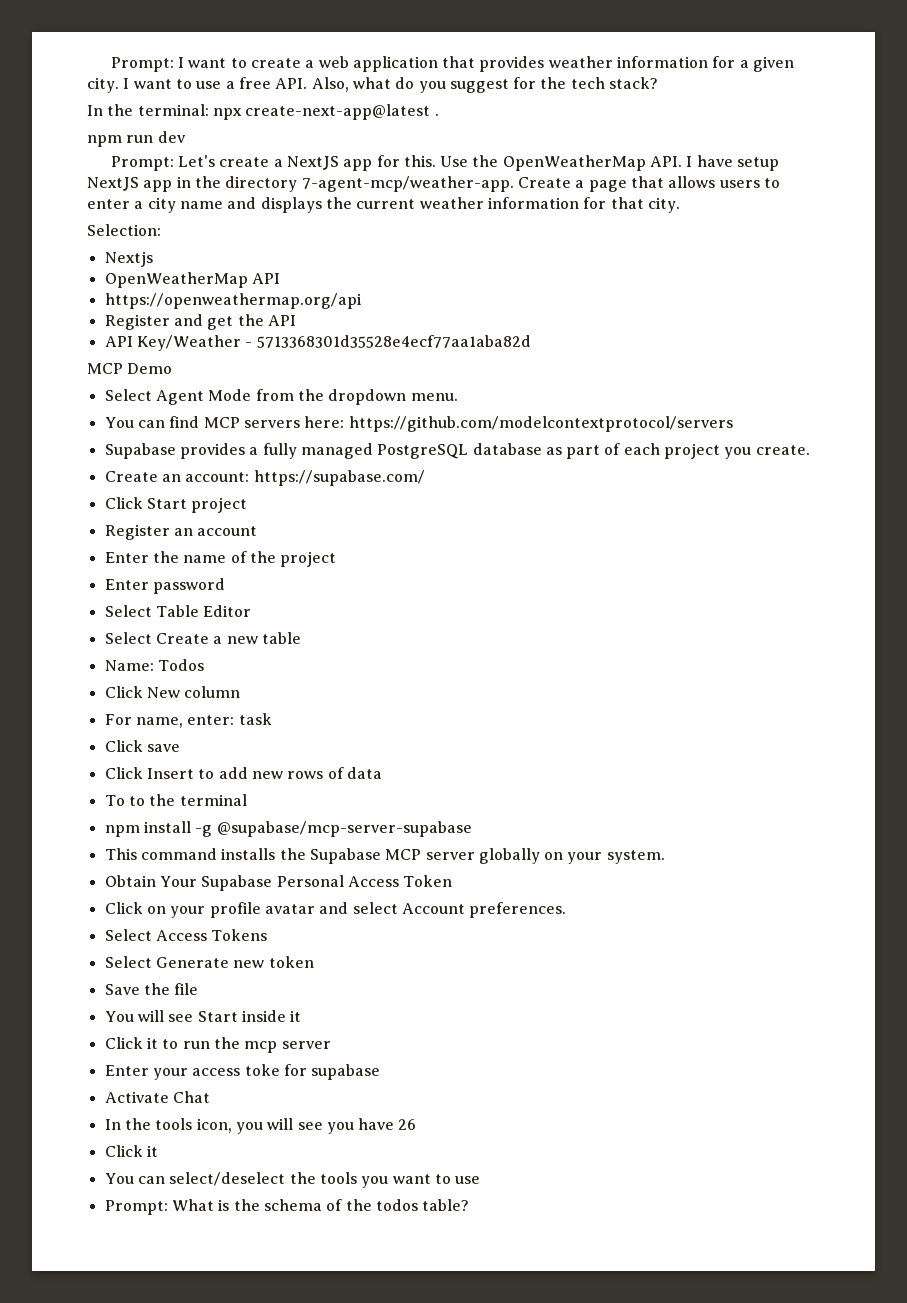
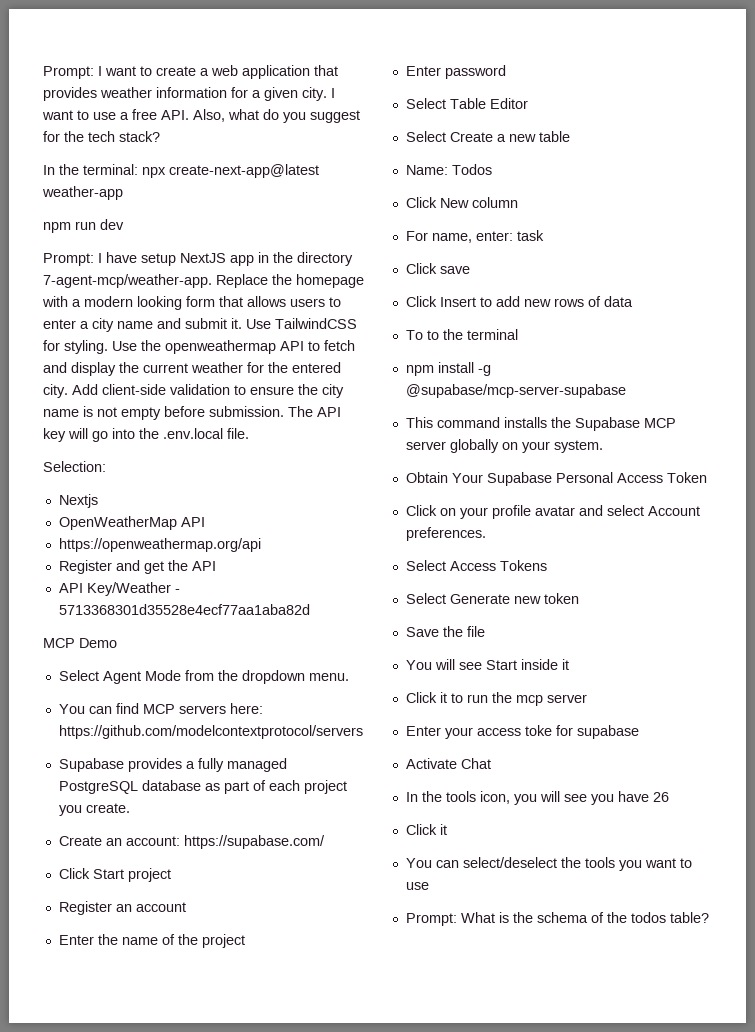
- In the terminal: npx create-next-app@latest .
+ In the terminal: npx create-next-app@latest weather-app
- Prompt: Let's create a NextJS app for this. Use the OpenWeatherMap API. I have setup NextJS app in the directory 7-agent-mcp/weather-app.
+ Prompt: I have setup NextJS app in the directory 7-agent-mcp/weather-app.
- Create a page that allows users to enter a city name and displays the current weather information for that city.
+ Replace the homepage with a modern looking form that allows users to enter a city name and submit it. Use TailwindCSS for styling. Use the openweathermap API to fetch and display the current weather for the entered city. Add client-side validation to ensure the city name is not empty before submission. The API key will go into the .env.local file.

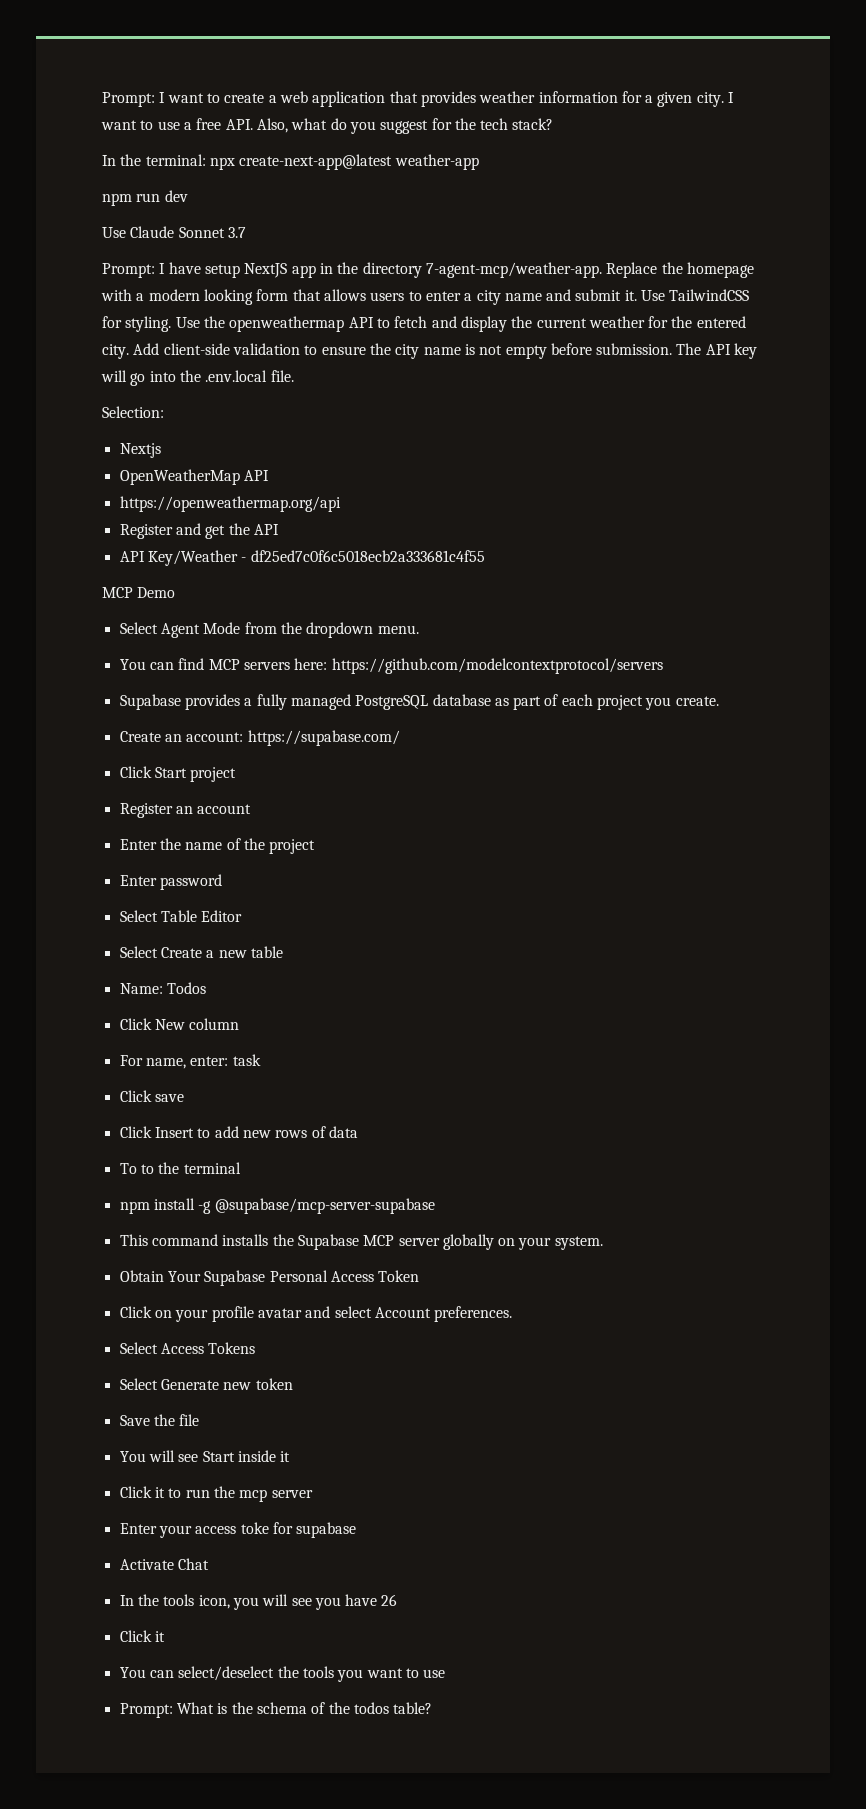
+ Use Claude Sonnet 3.7
- API Key/Weather - 5713368301d35528e4ecf77aa1aba82d
+ API Key/Weather - df25ed7c0f6c5018ecb2a333681c4f55

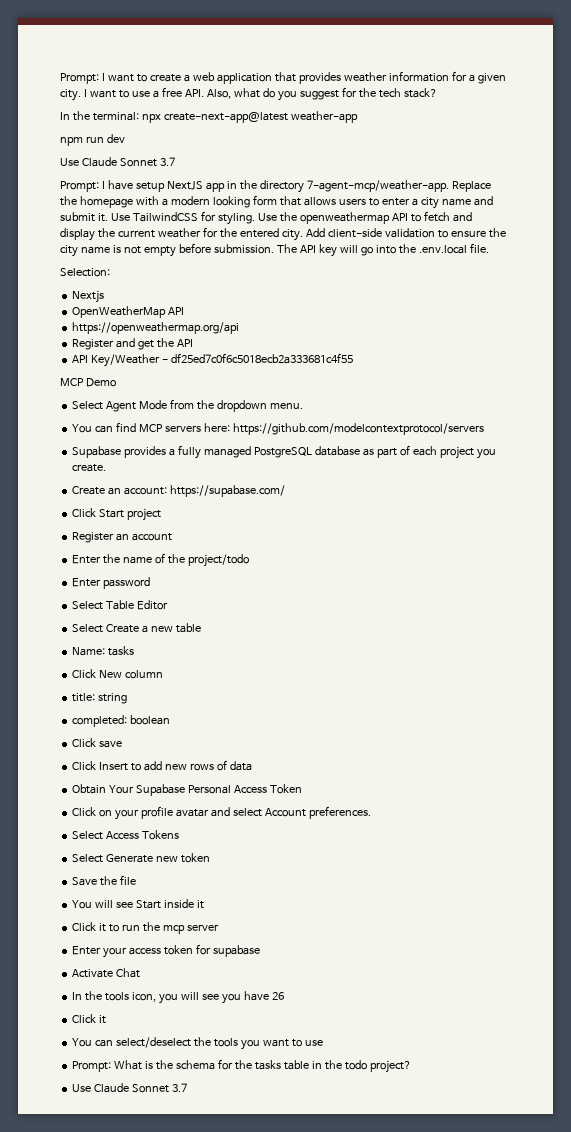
- Enter the name of the project
+ Enter the name of the project/todo
- Name: Todos
+ Name: tasks
- For name, enter: task
+ title: string
+ completed: boolean
- To to the terminal
- npm install -g @supabase/mcp-server-supabase
- This command installs the Supabase MCP server globally on your system.
- Enter your access toke for supabase
+ Enter your access token for supabase
- Prompt: What is the schema of the todos table?
+ Prompt: What is the schema for the tasks table in the todo project?
+ Use Claude Sonnet 3.7

